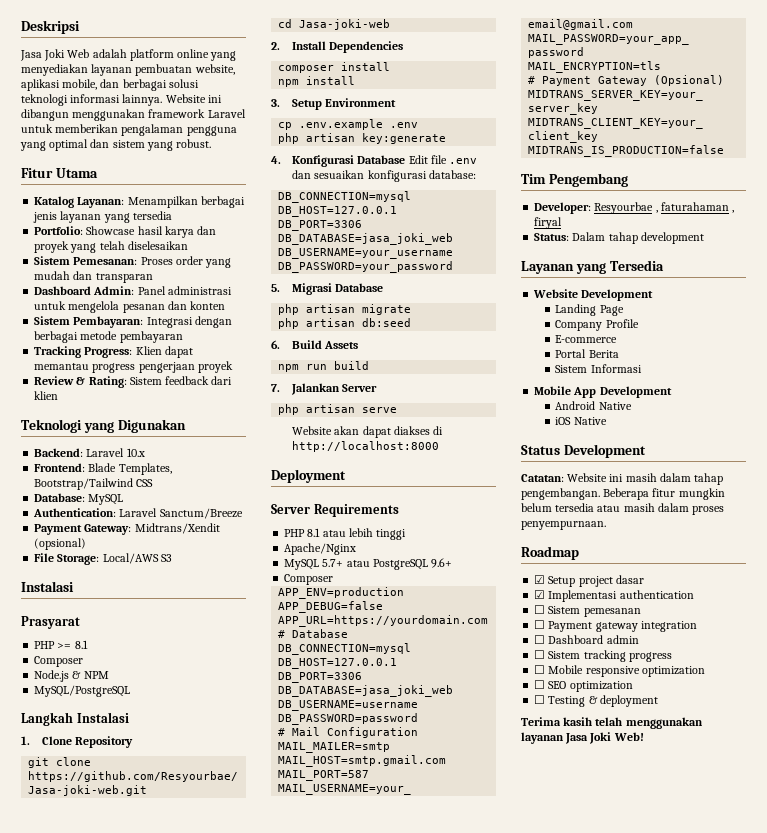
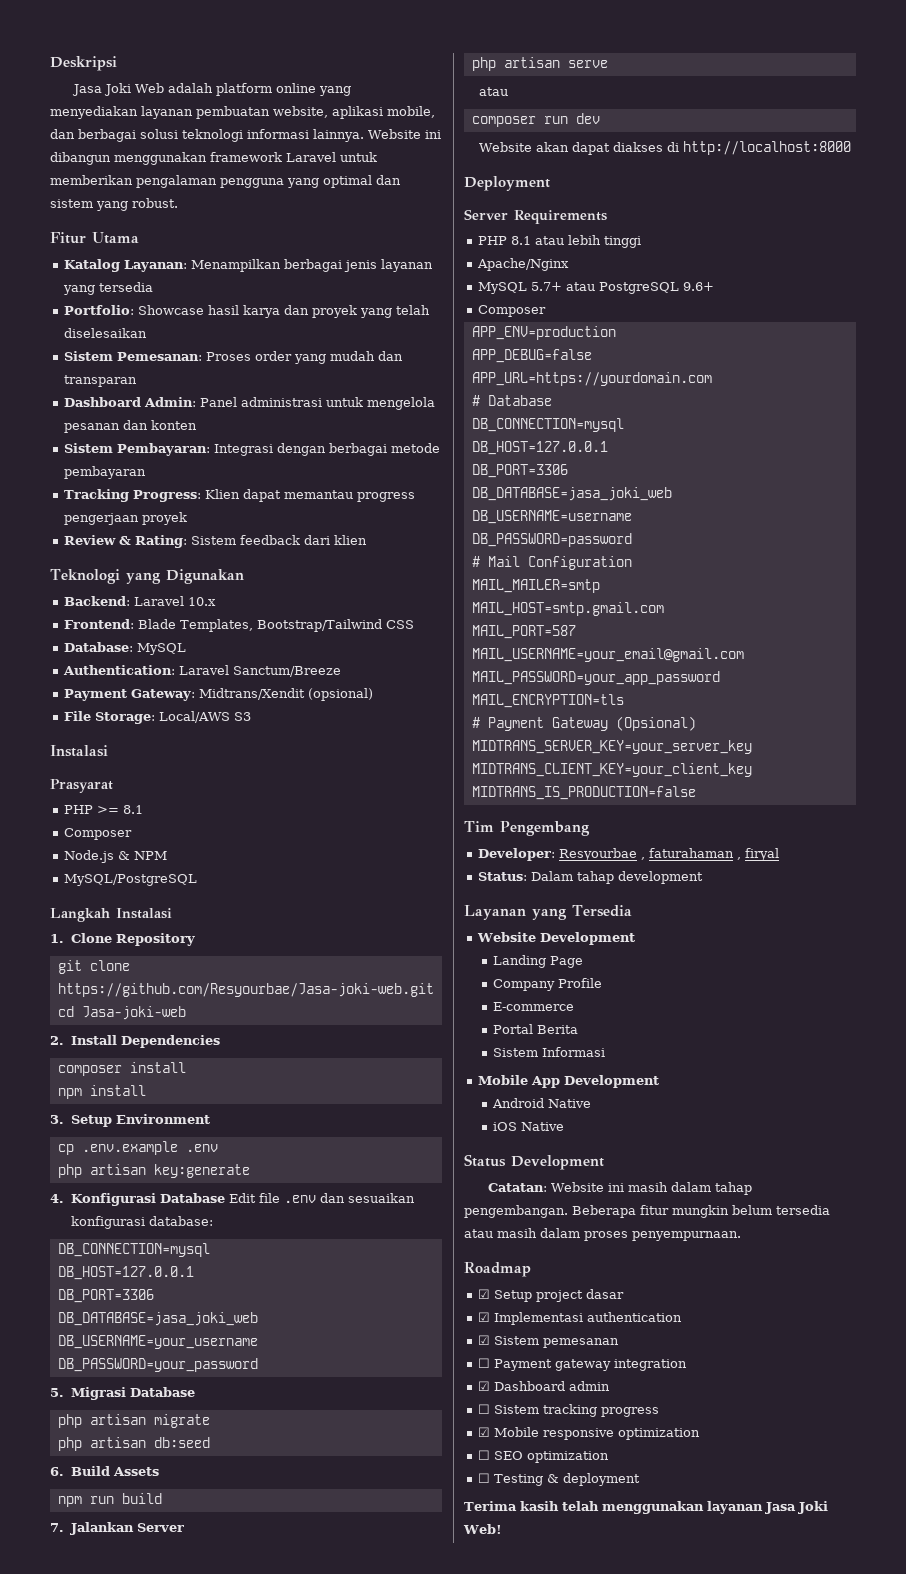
  php artisan serve
+ atau
+ composer run dev
- ☐ Sistem pemesanan
+ ☑ Sistem pemesanan
- ☐ Dashboard admin
+ ☑ Dashboard admin
- ☐ Mobile responsive optimization
+ ☑ Mobile responsive optimization

